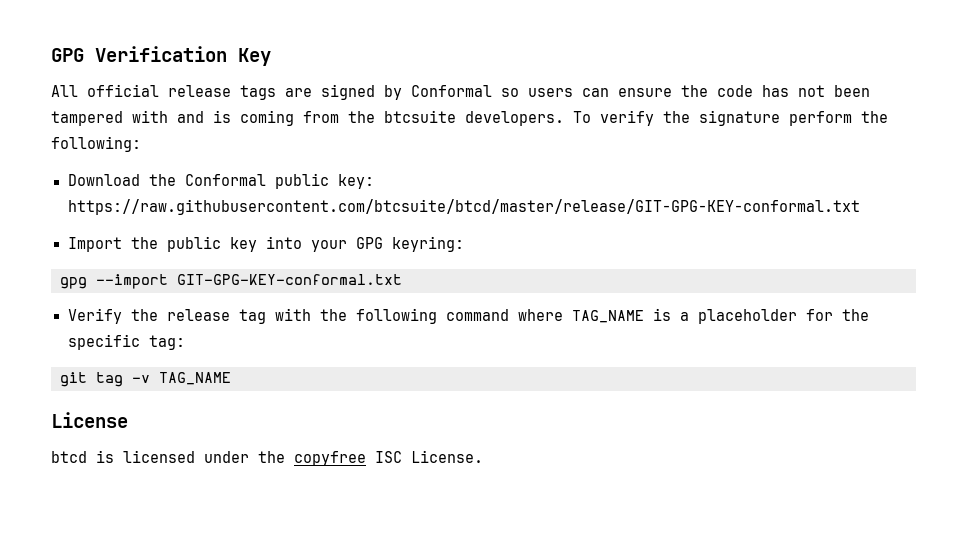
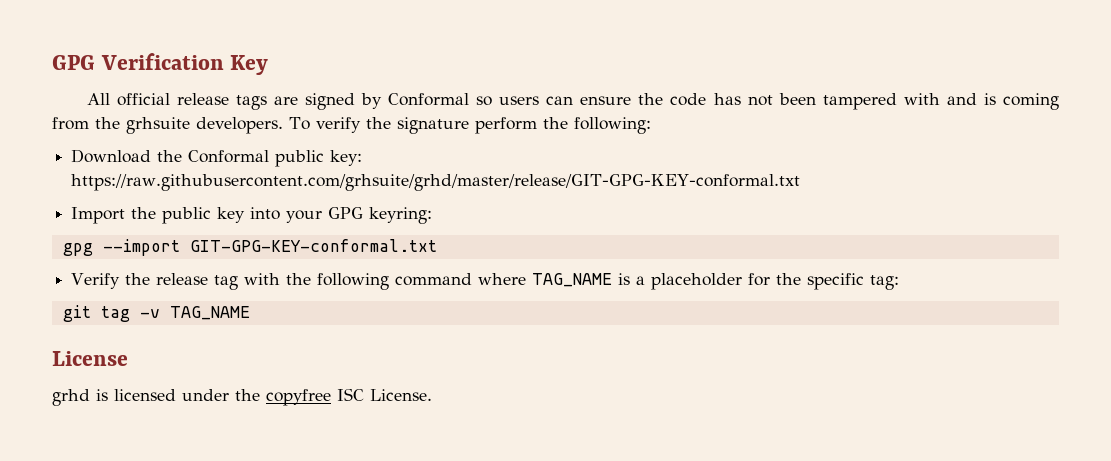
- All official release tags are signed by Conformal so users can ensure the code has not been tampered with and is coming from the btcsuite developers.
+ All official release tags are signed by Conformal so users can ensure the code has not been tampered with and is coming from the grhsuite developers.
- Download the Conformal public key: https://raw.githubusercontent.com/btcsuite/btcd/master/release/GIT-GPG-KEY-conformal.txt
+ Download the Conformal public key: https://raw.githubusercontent.com/grhsuite/grhd/master/release/GIT-GPG-KEY-conformal.txt
- btcd is licensed under the copyfree ISC License.
+ grhd is licensed under the copyfree ISC License.

